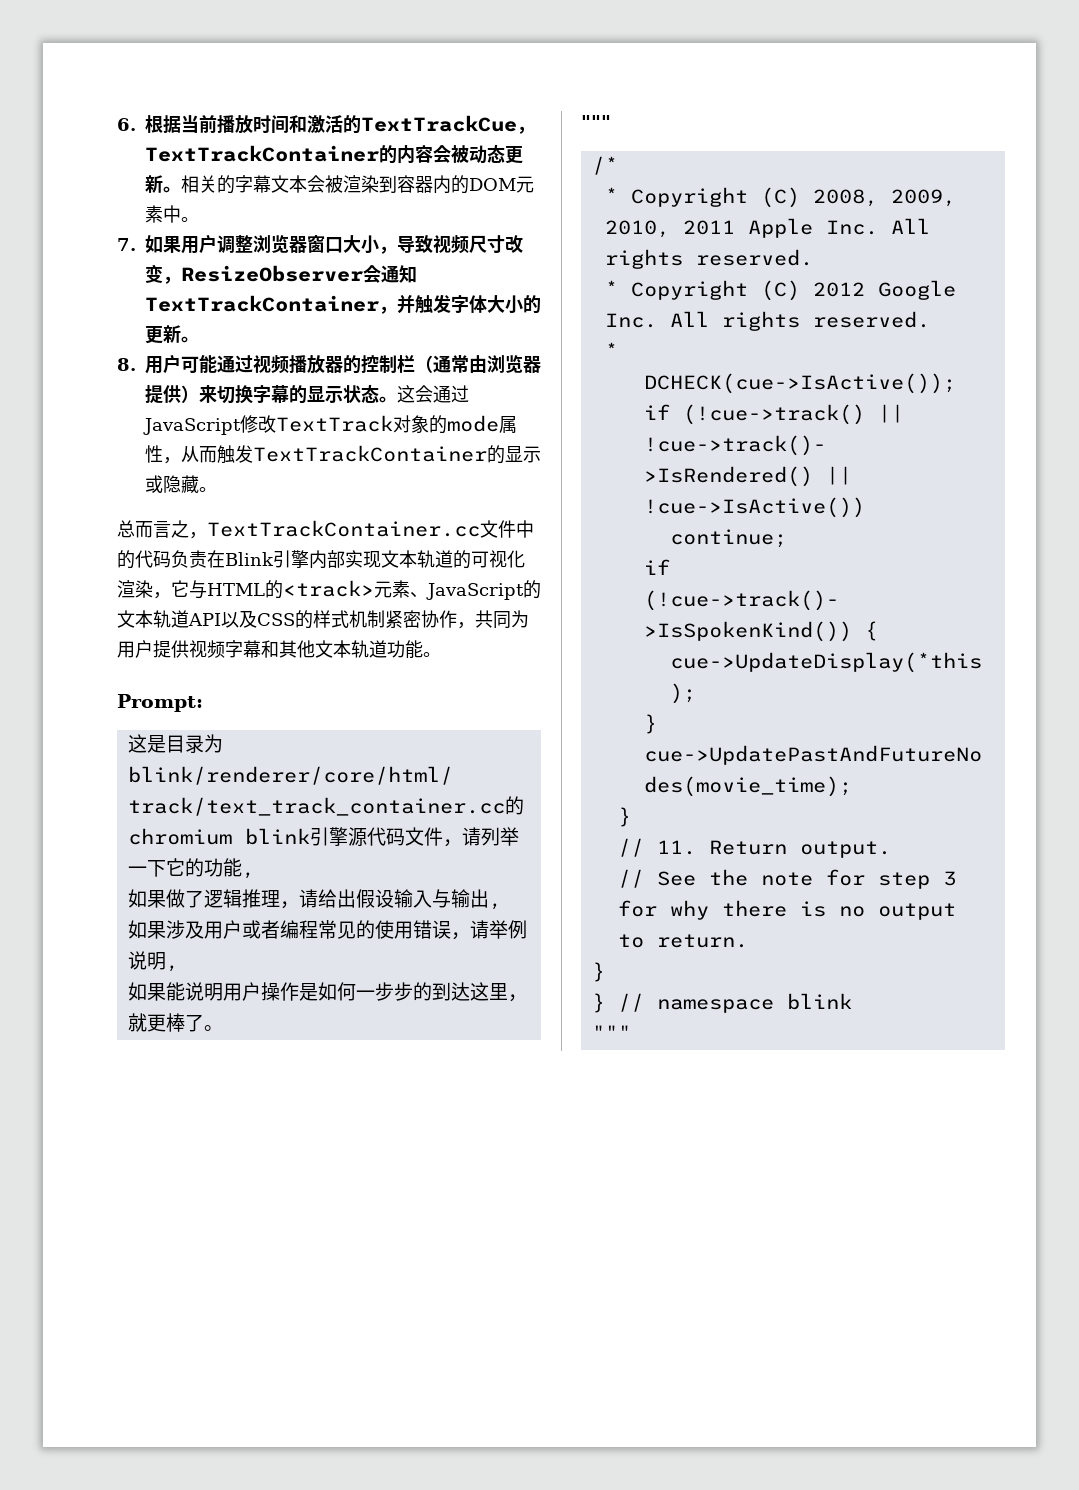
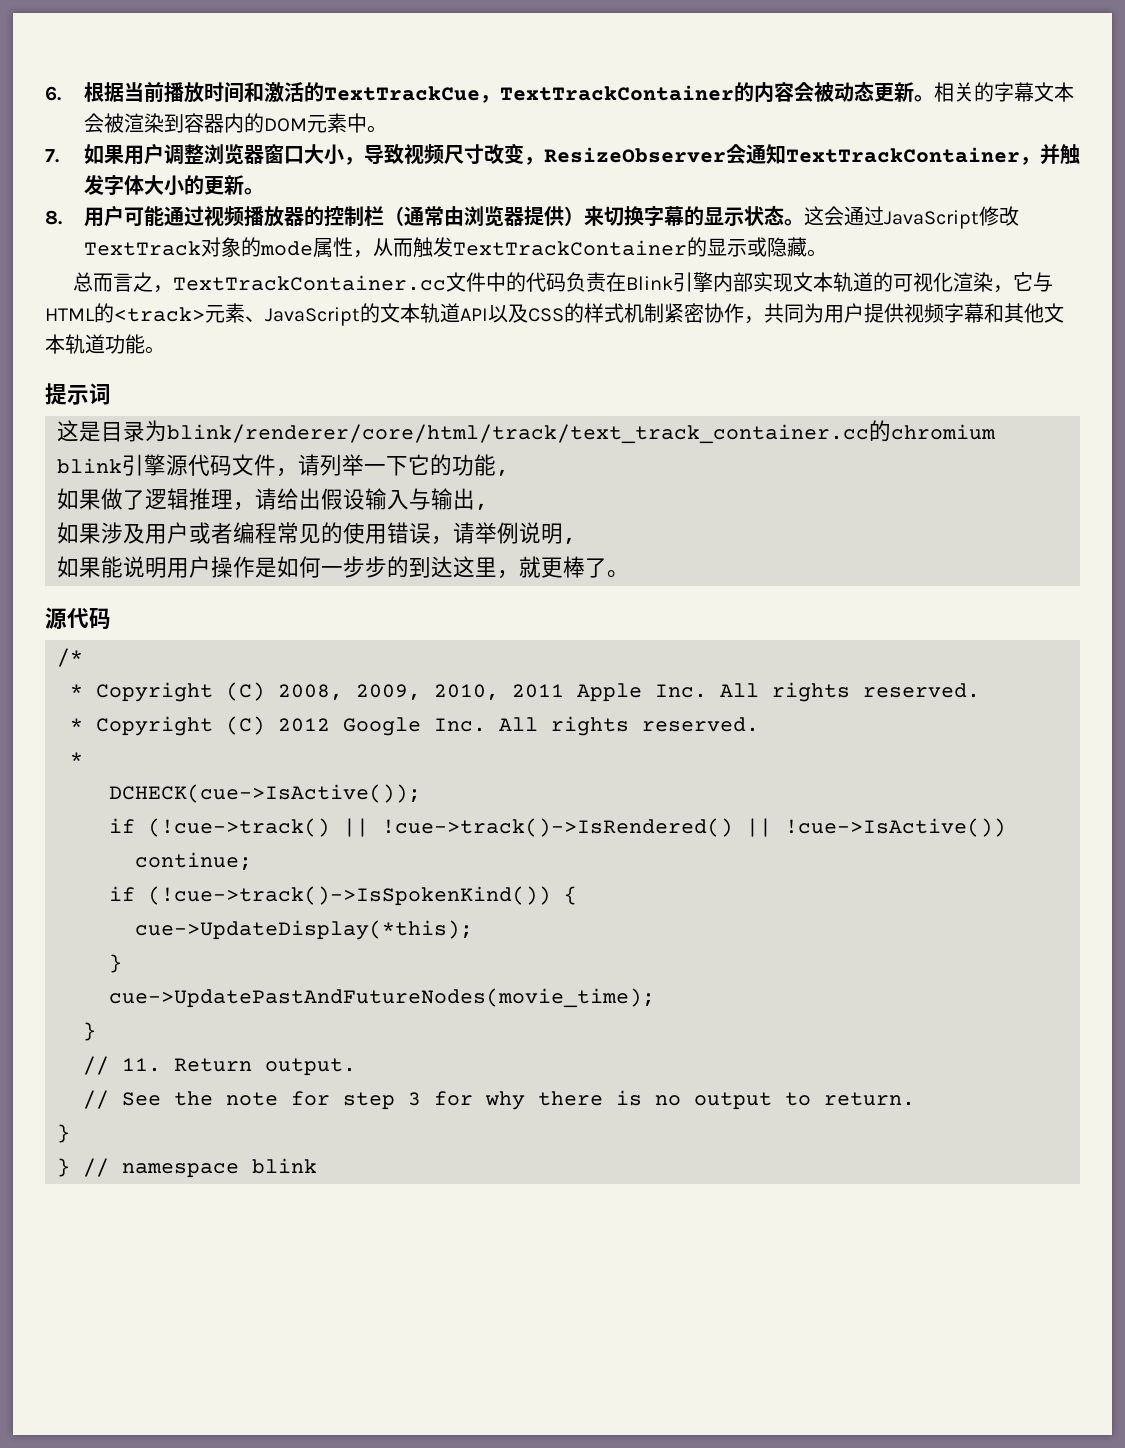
- Prompt:
+ 提示词
  如果能说明用户操作是如何一步步的到达这里，就更棒了。
- """
+ 源代码
  } // namespace blink
- """

